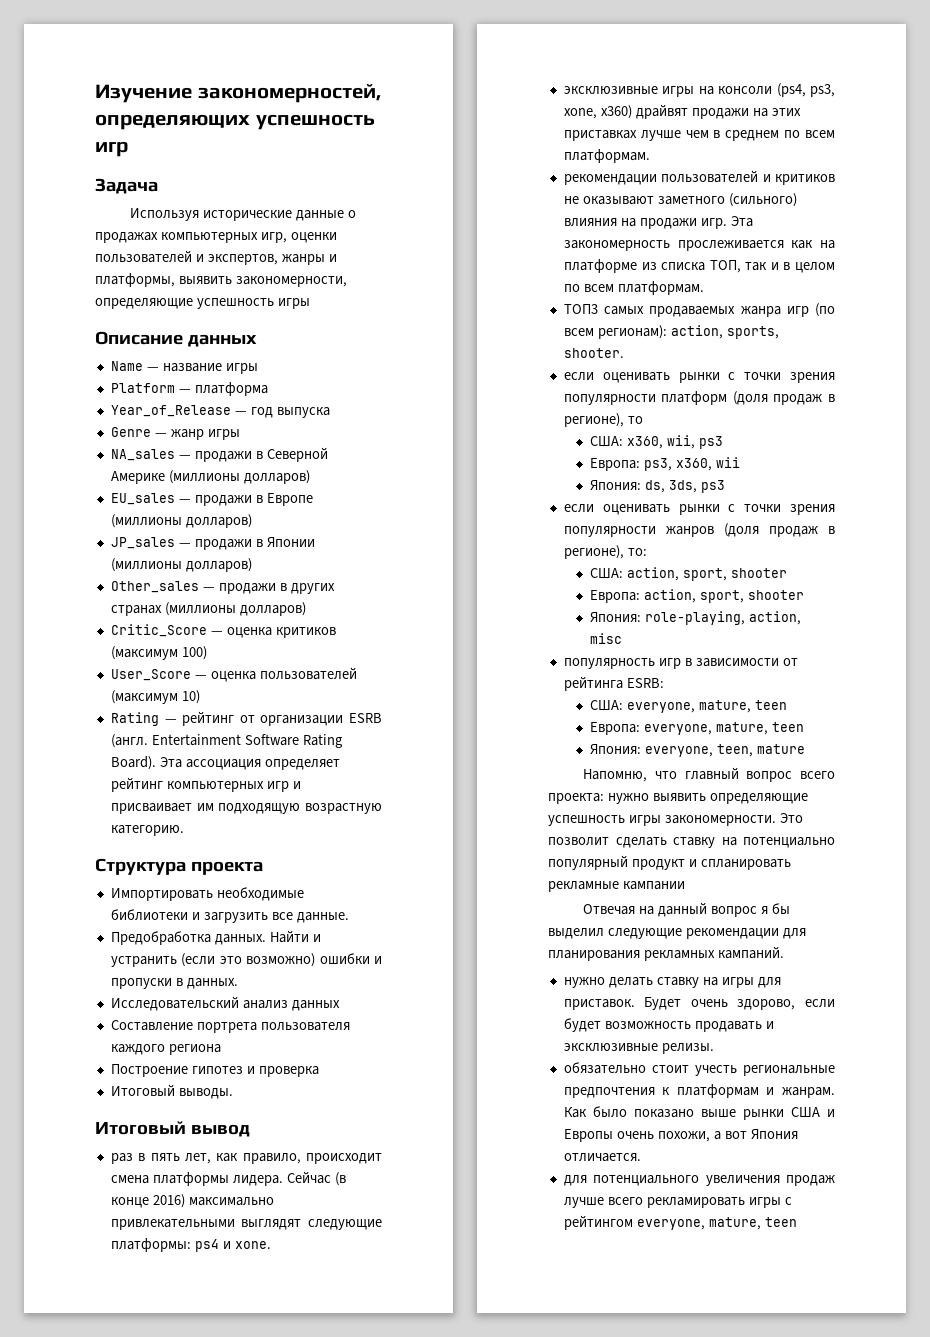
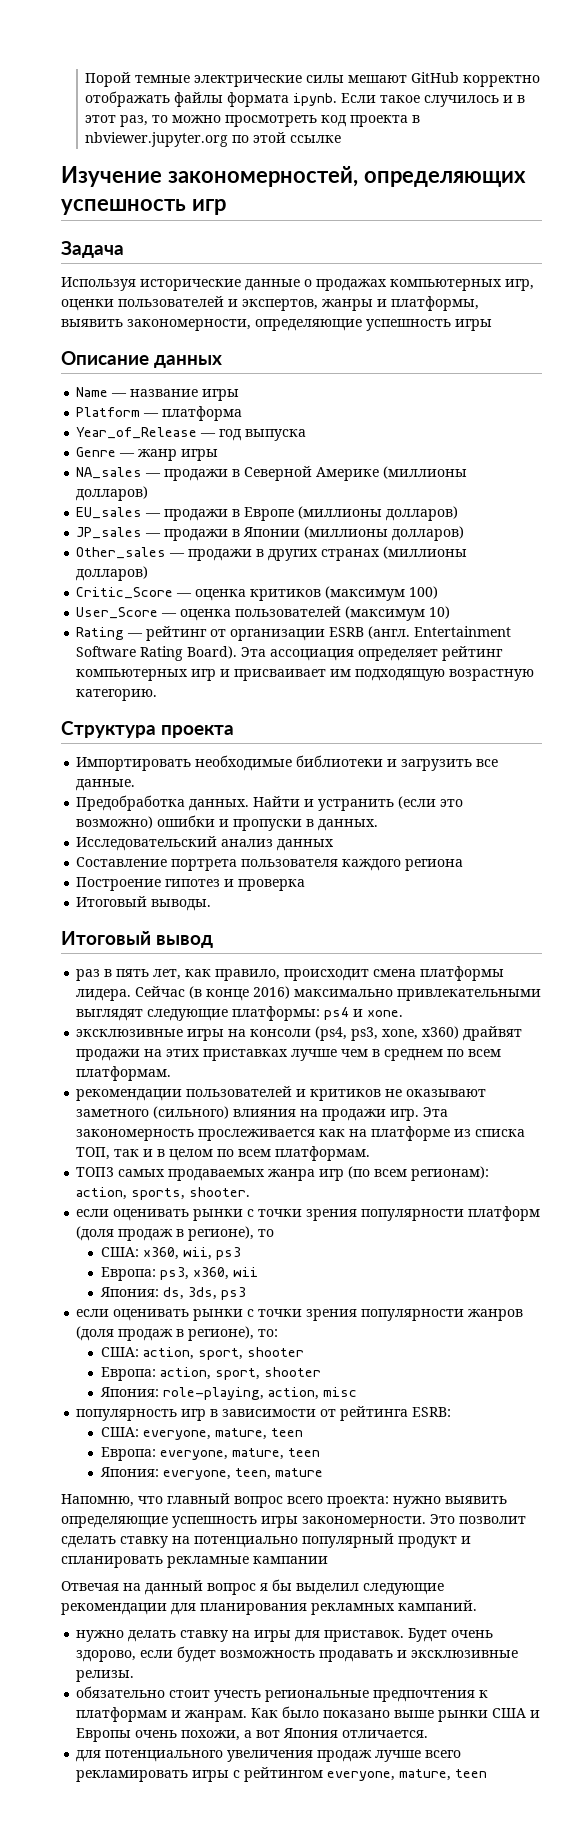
+ Порой темные электрические силы мешают GitHub корректно отображать файлы формата ipynb. Если такое случилось и в этот раз, то можно просмотреть код проекта в nbviewer.jupyter.org по этой ссылке

